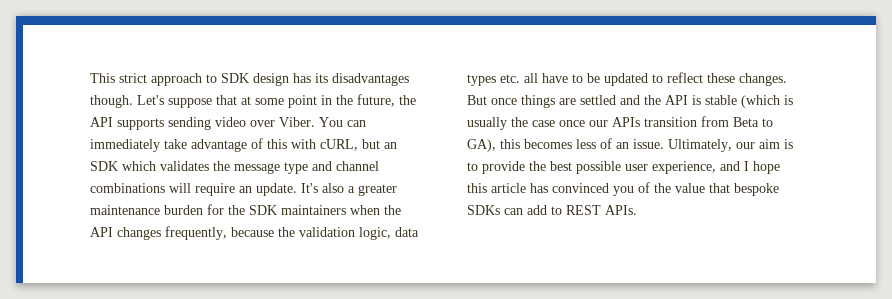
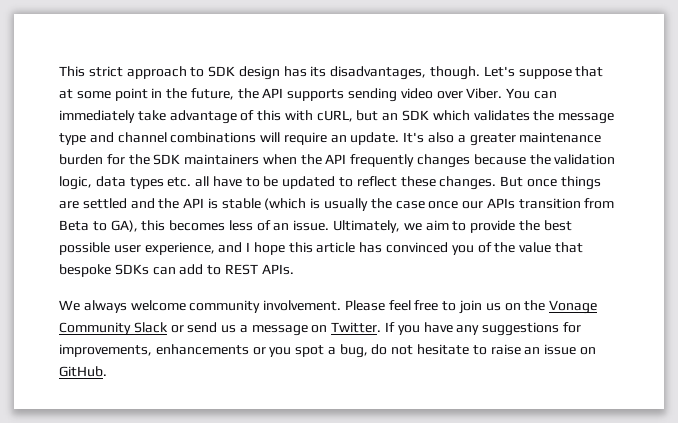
- This strict approach to SDK design has its disadvantages though.
+ This strict approach to SDK design has its disadvantages, though.
- It's also a greater maintenance burden for the SDK maintainers when the API changes frequently, because the validation logic, data types etc. all have to be updated to reflect these changes.
+ It's also a greater maintenance burden for the SDK maintainers when the API frequently changes because the validation logic, data types etc. all have to be updated to reflect these changes.
- Ultimately, our aim is to provide the best possible user experience, and I hope this article has convinced you of the value that bespoke SDKs can add to REST APIs.
+ Ultimately, we aim to provide the best possible user experience, and I hope this article has convinced you of the value that bespoke SDKs can add to REST APIs.
+ We always welcome community involvement. Please feel free to join us on the Vonage Community Slack or send us a message on Twitter. If you have any suggestions for improvements, enhancements or you spot a bug, do not hesitate to raise an issue on GitHub.

